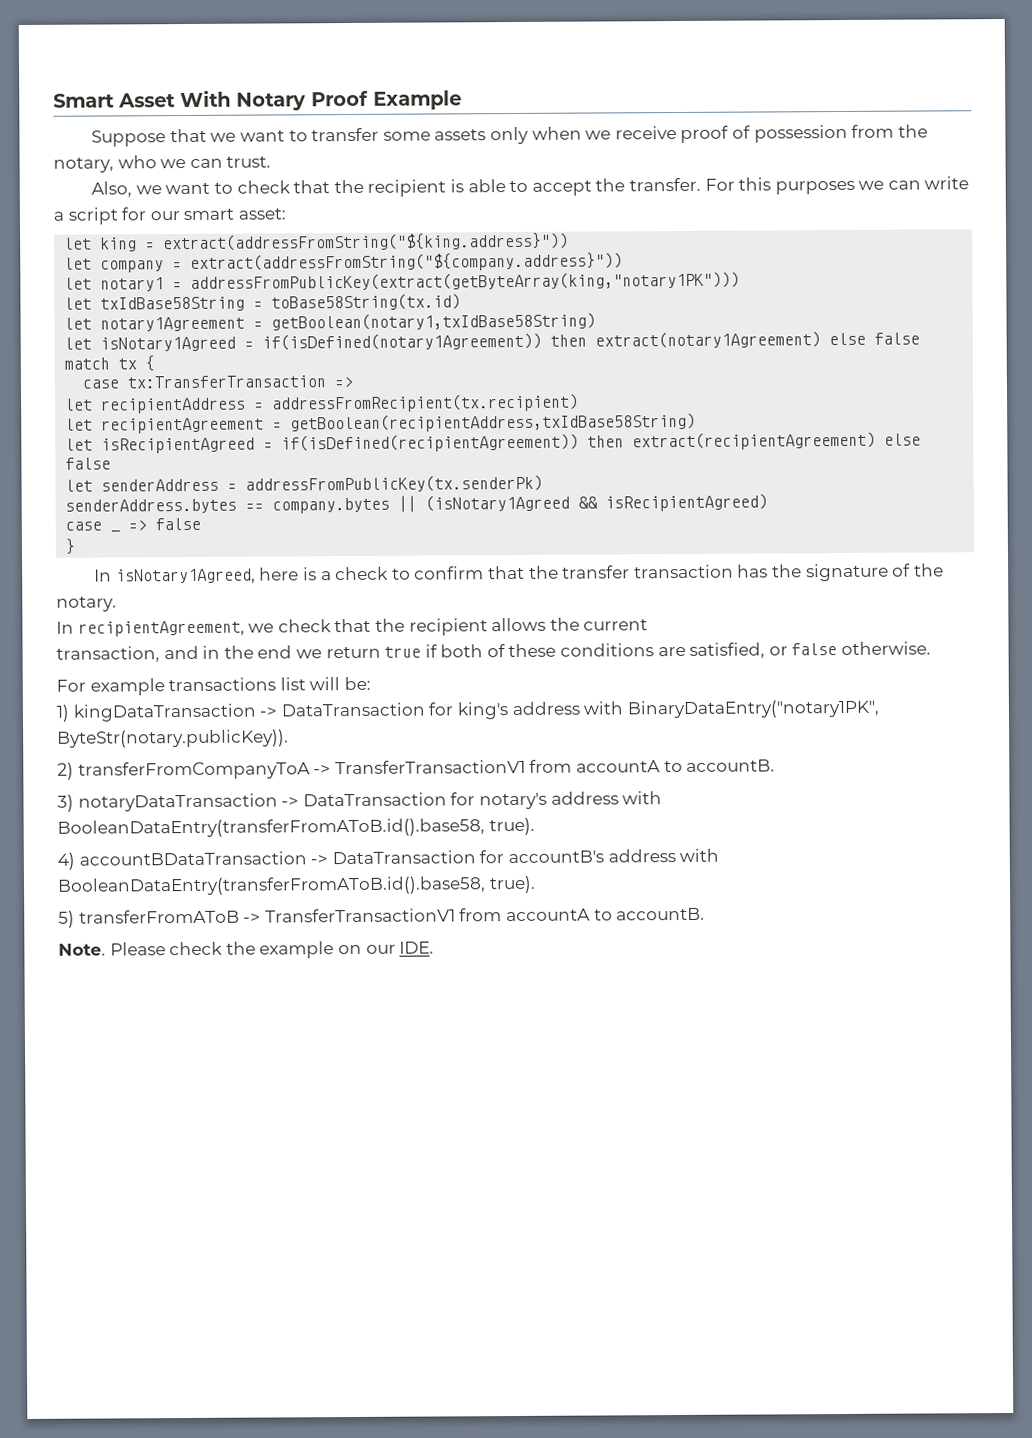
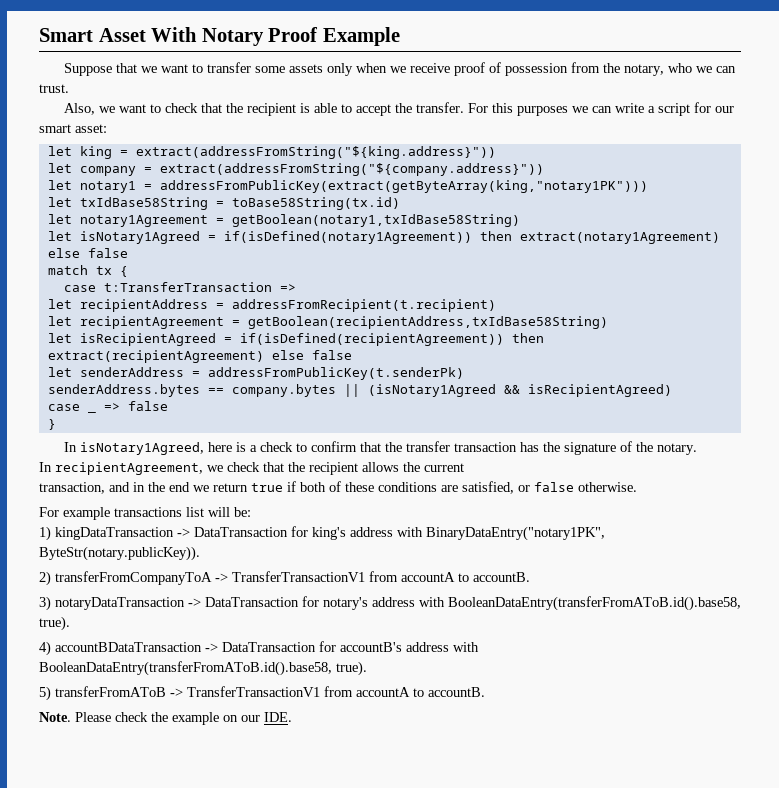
- case tx:TransferTransaction =>
+ case t:TransferTransaction =>
- let recipientAddress = addressFromRecipient(tx.recipient)
+ let recipientAddress = addressFromRecipient(t.recipient)
- let senderAddress = addressFromPublicKey(tx.senderPk)
+ let senderAddress = addressFromPublicKey(t.senderPk)

